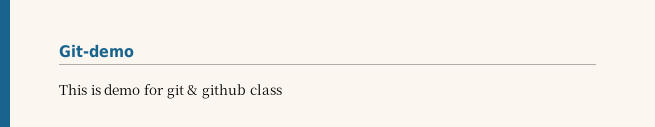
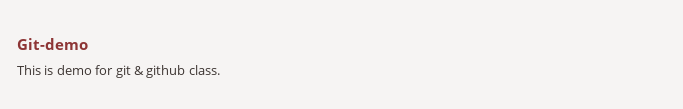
- This is demo for git & github class
+ This is demo for git & github class.

